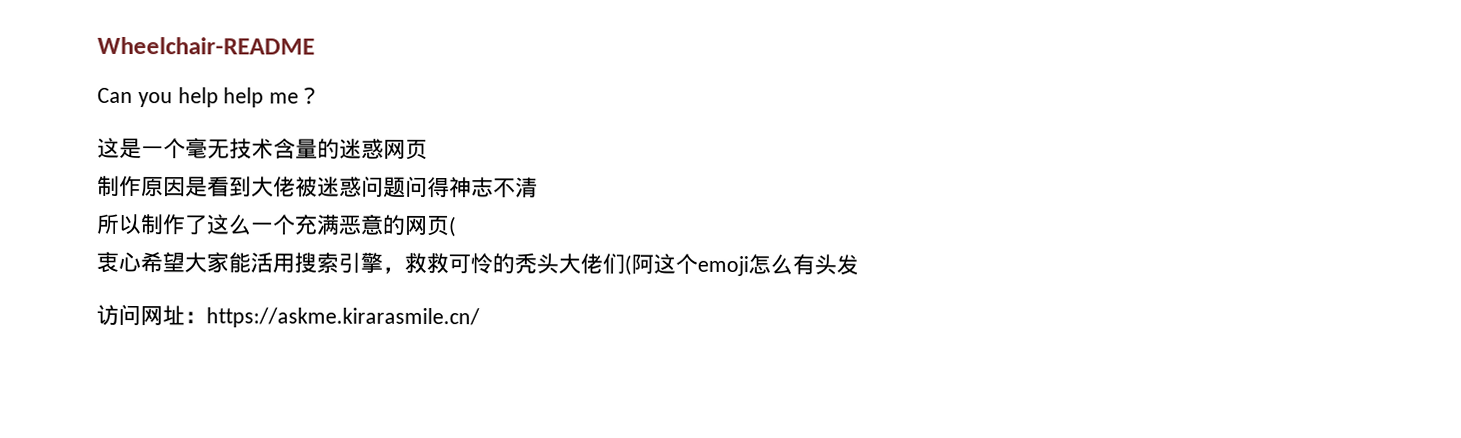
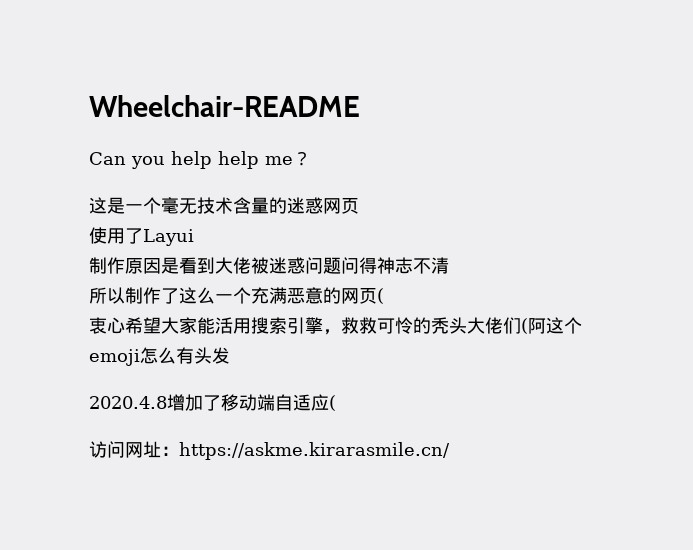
+ 使用了Layui
+ 2020.4.8增加了移动端自适应(

